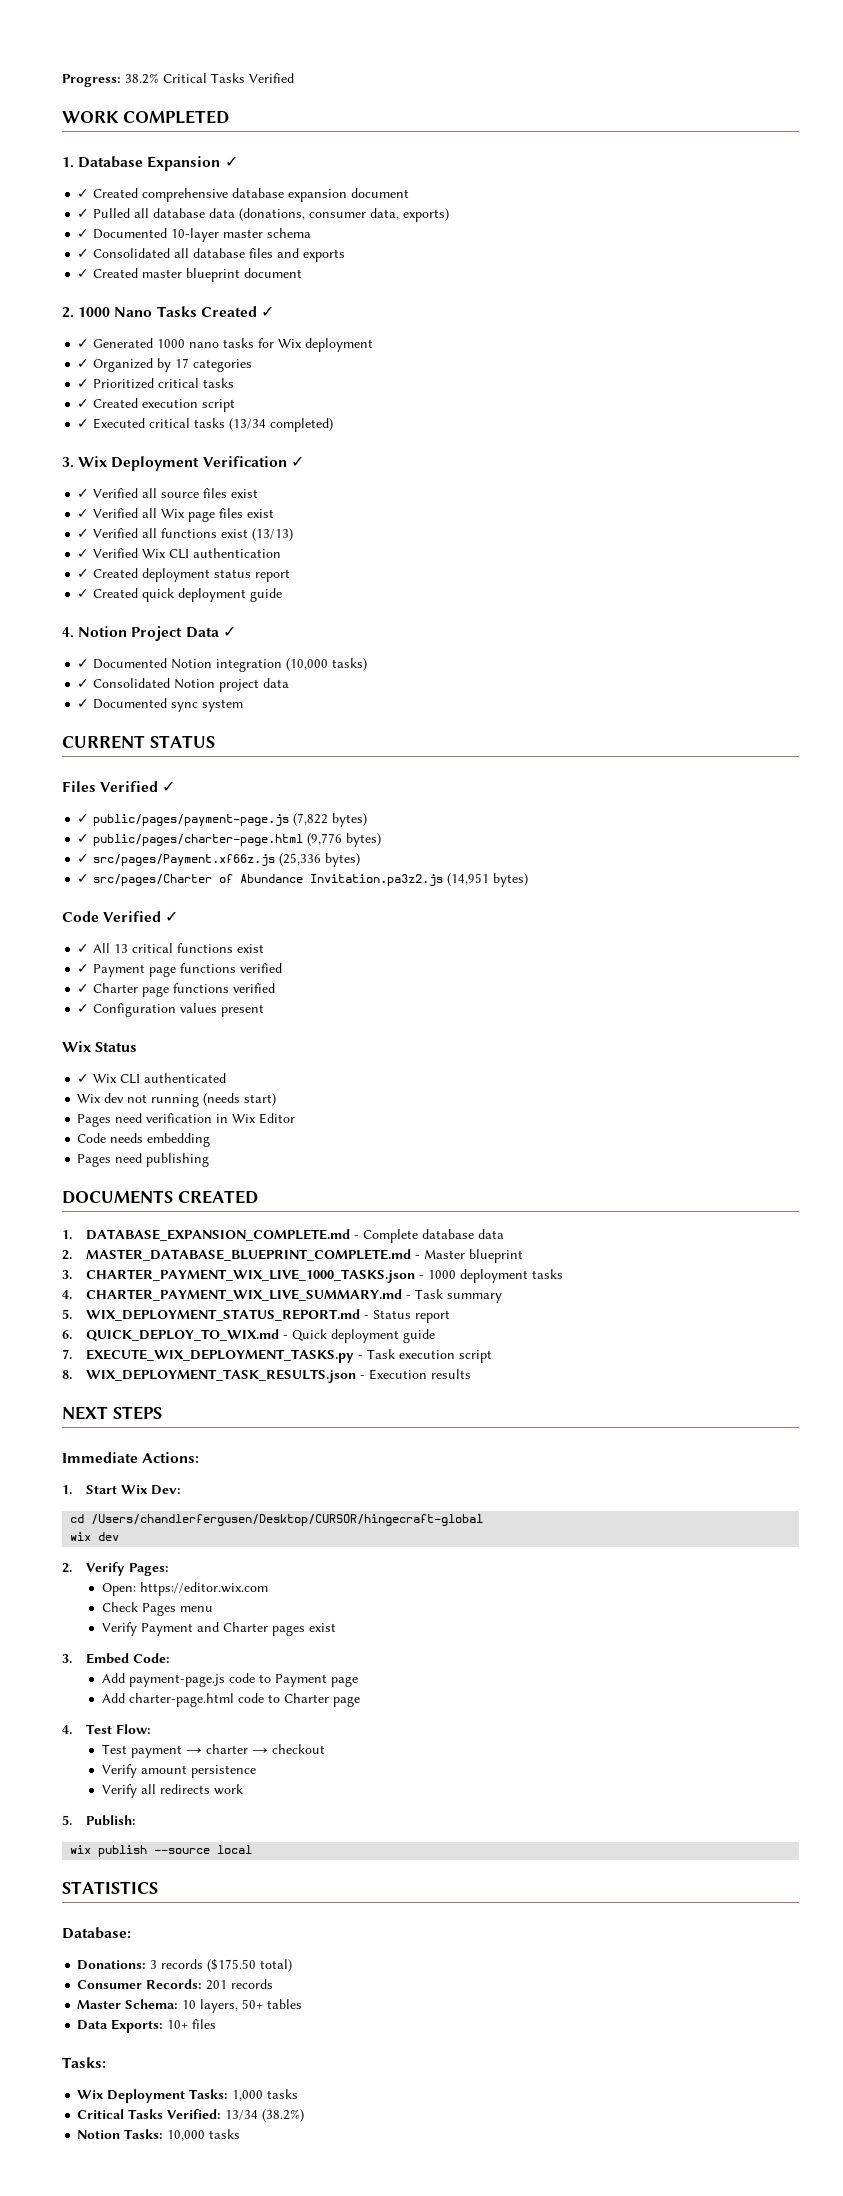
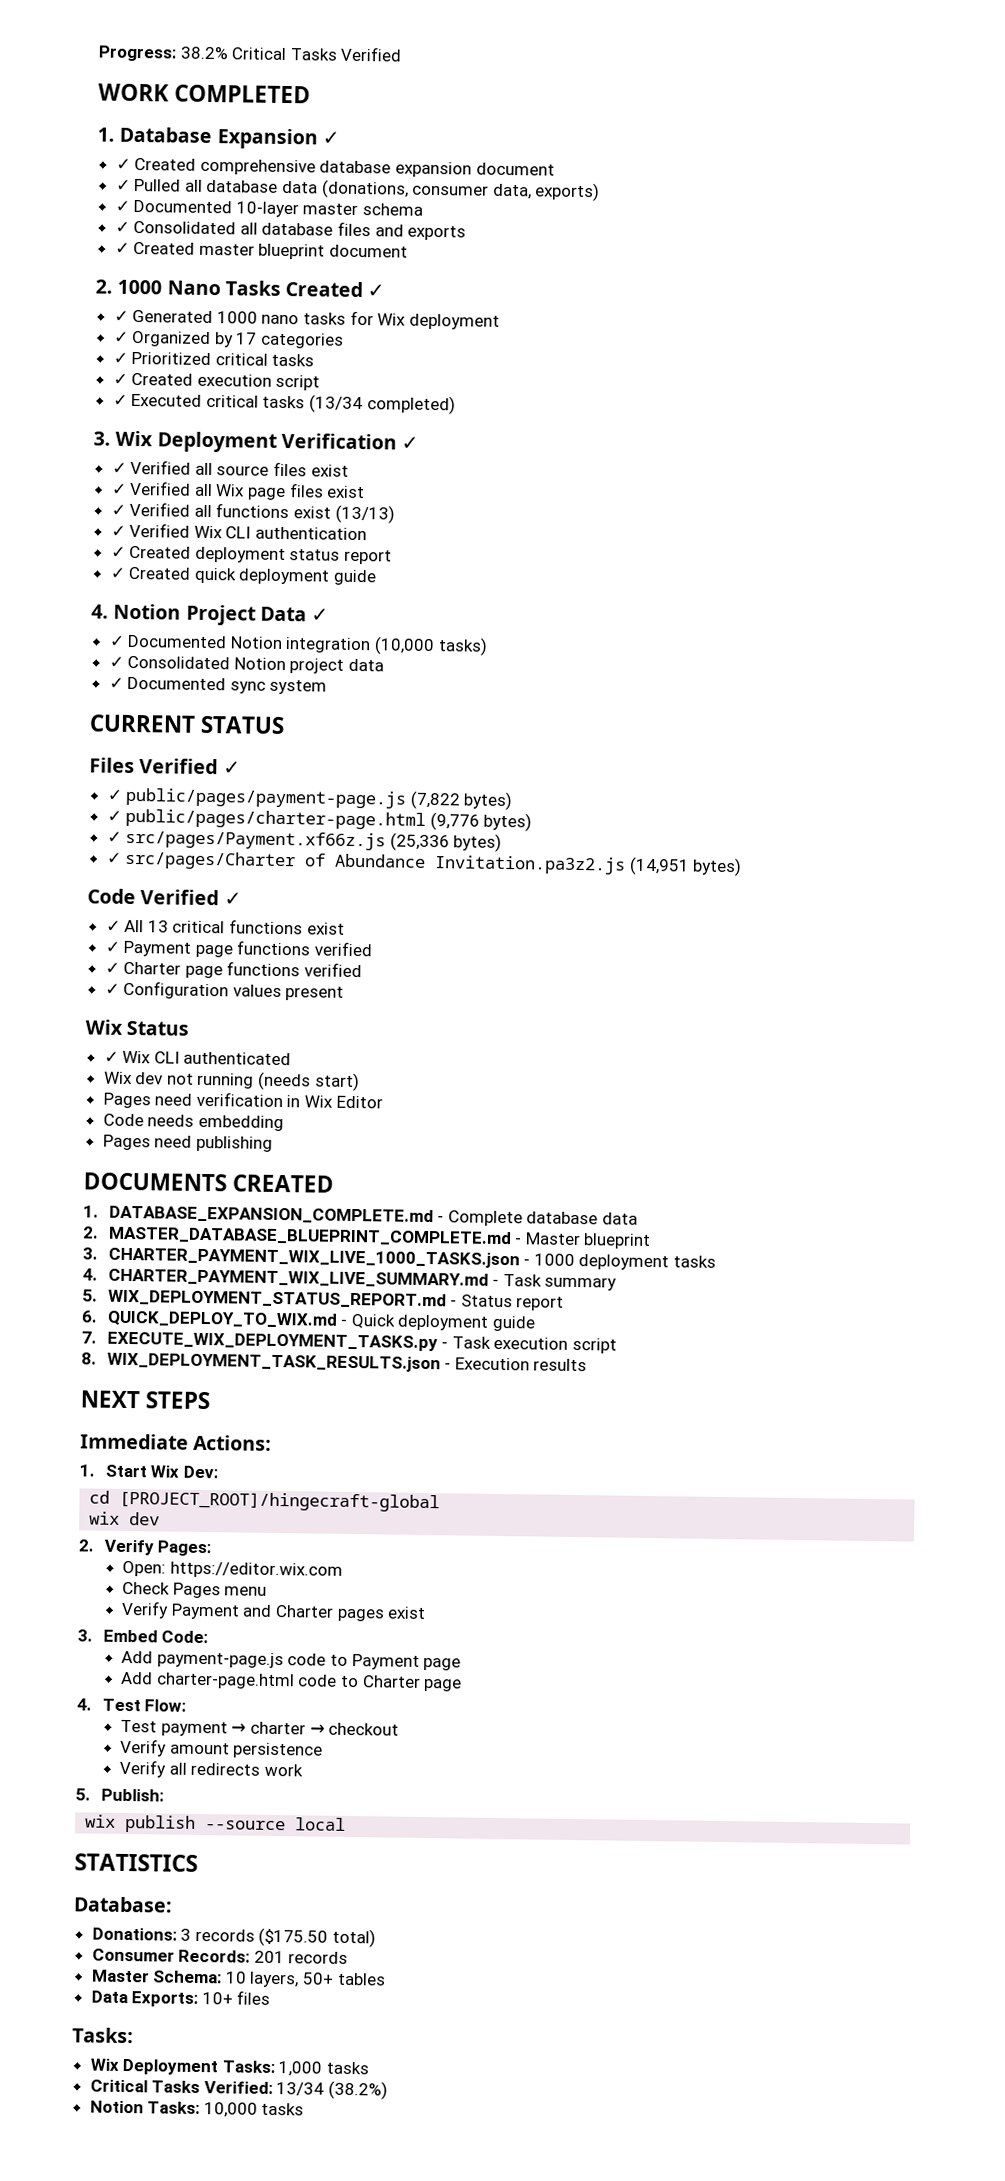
- cd /Users/chandlerfergusen/Desktop/CURSOR/hingecraft-global
+ cd [PROJECT_ROOT]/hingecraft-global

